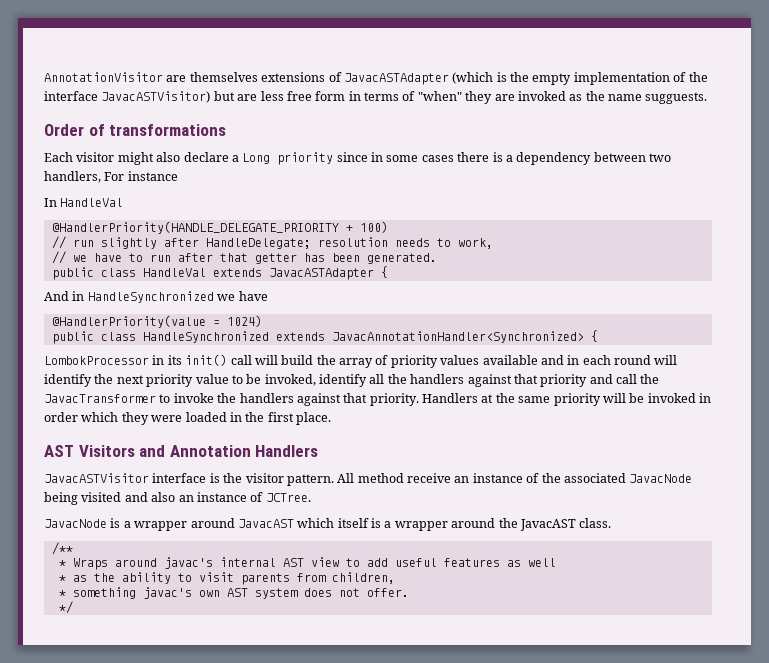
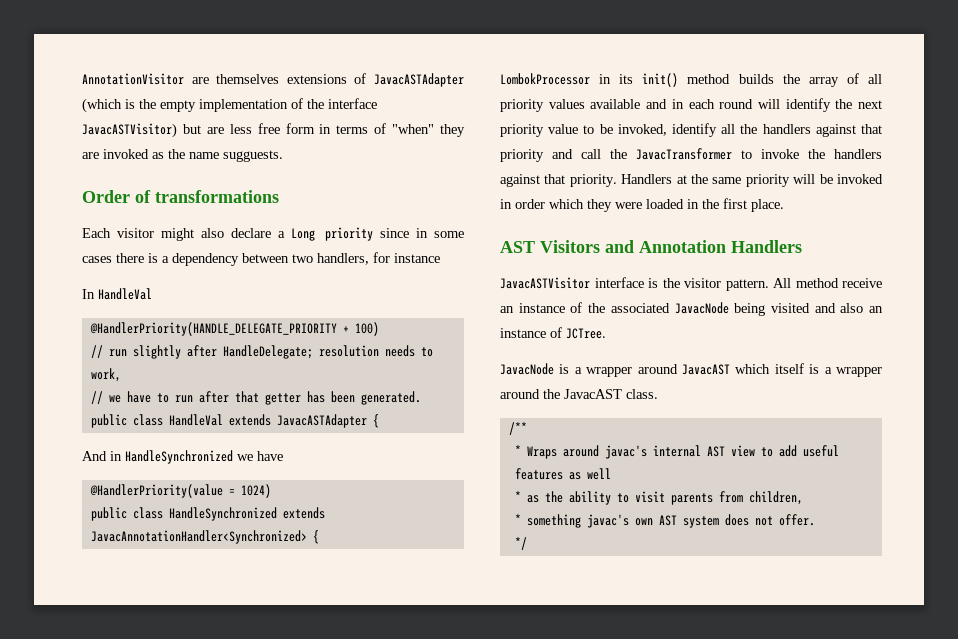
- Each visitor might also declare a Long priority since in some cases there is a dependency between two handlers, For instance
+ Each visitor might also declare a Long priority since in some cases there is a dependency between two handlers, for instance
- LombokProcessor in its init() call will build the array of priority values available and in each round will identify the next priority value to be invoked, identify all the handlers against that priority and call the JavacTransformer to invoke the handlers against that priority.
+ LombokProcessor in its init() method builds the array of all priority values available and in each round will identify the next priority value to be invoked, identify all the handlers against that priority and call the JavacTransformer to invoke the handlers against that priority.

